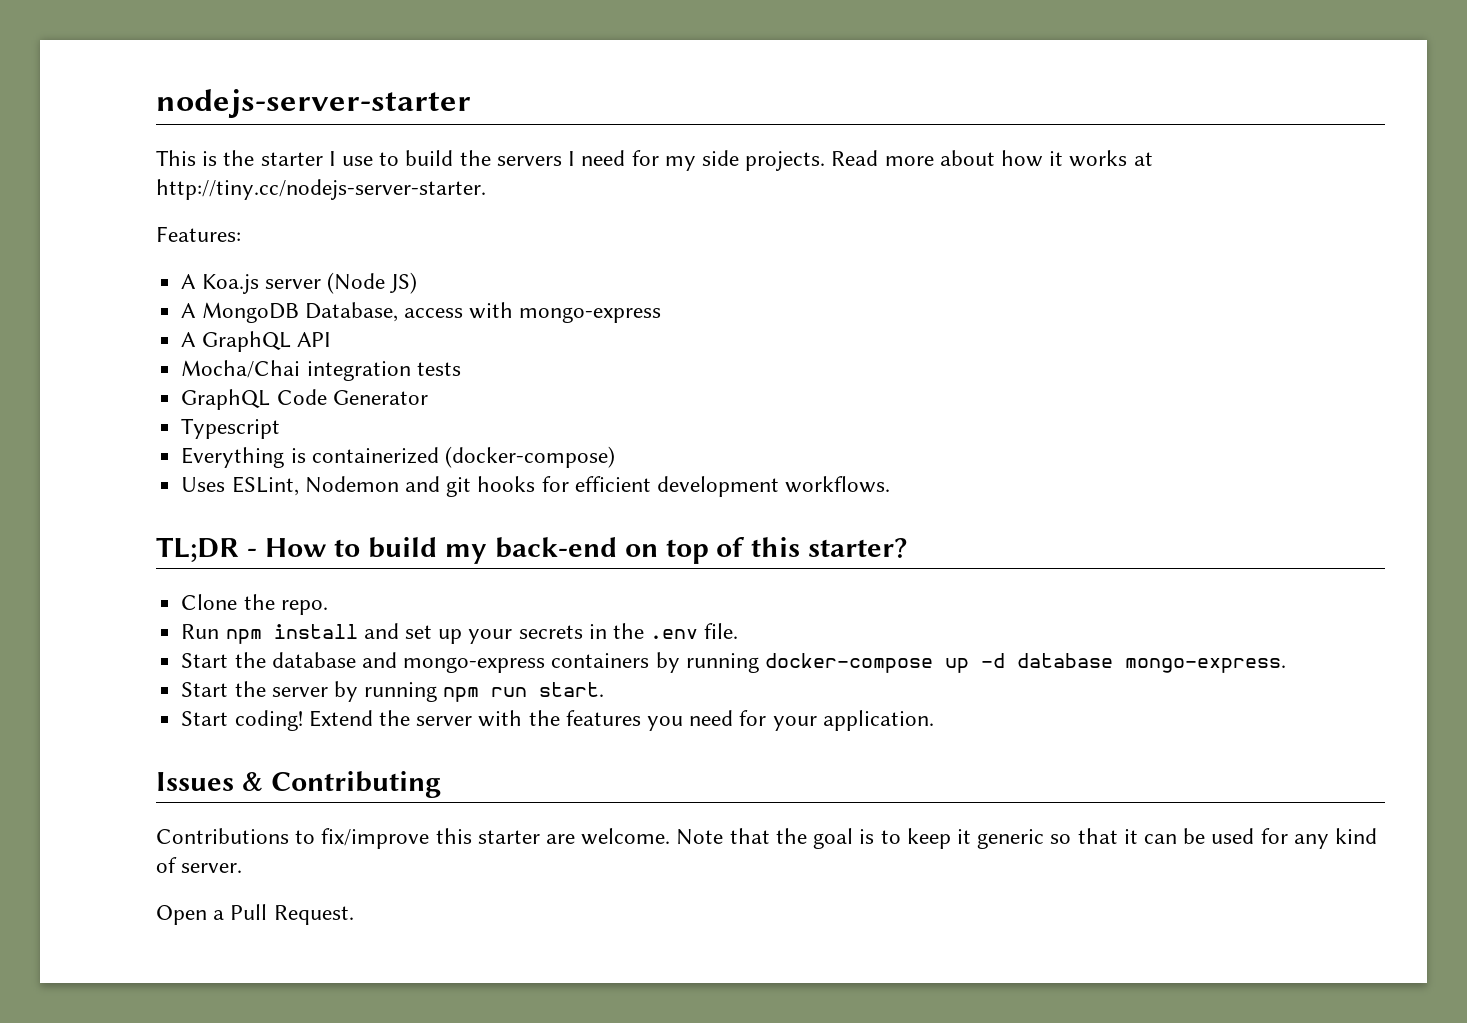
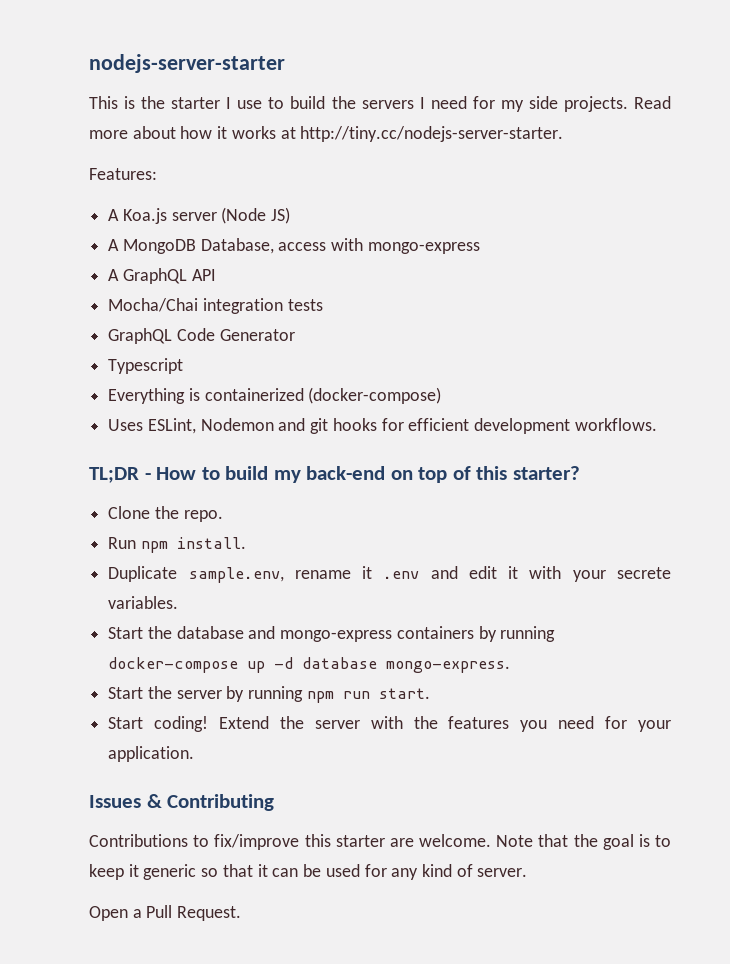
- Run npm install and set up your secrets in the .env file.
+ Run npm install.
+ Duplicate sample.env, rename it .env and edit it with your secrete variables.

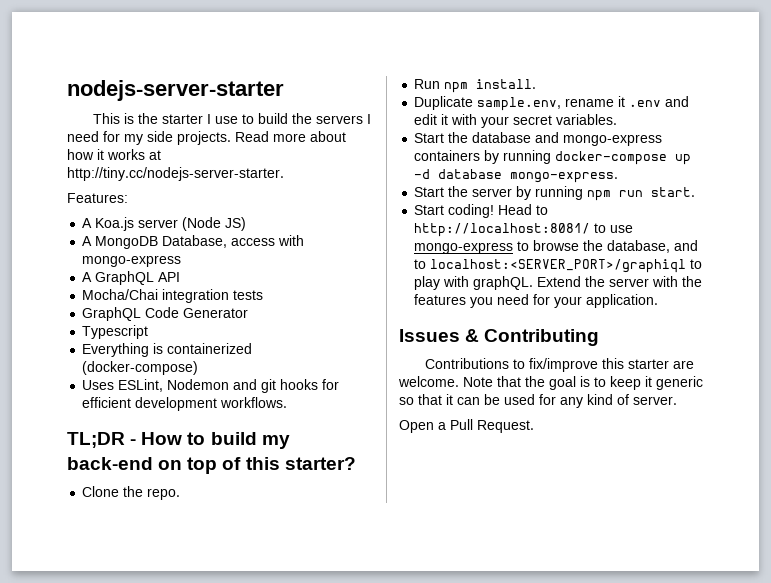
- Duplicate sample.env, rename it .env and edit it with your secrete variables.
+ Duplicate sample.env, rename it .env and edit it with your secret variables.
+ Head to http://localhost:8081/ to use mongo-express to browse the database, and to localhost:<SERVER_PORT>/graphiql to play with graphQL.

